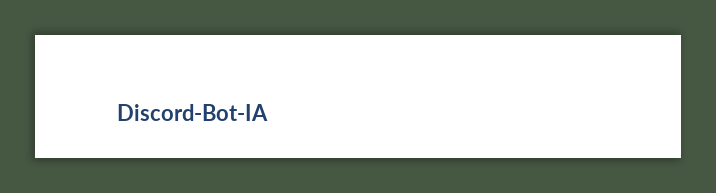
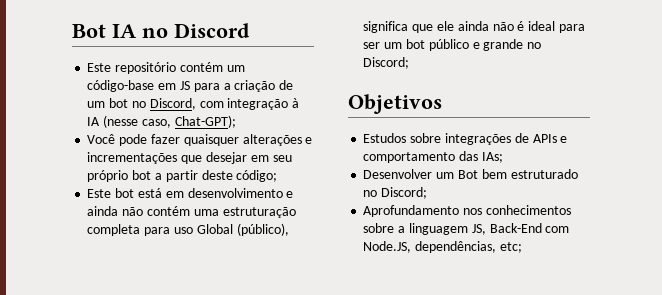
- Discord-Bot-IA
+ Bot IA no Discord
+ Este repositório contém um código-base em JS para a criação de um bot no Discord, com integração à IA (nesse caso, Chat-GPT);
+ Você pode fazer quaisquer alterações e incrementações que desejar em seu próprio bot a partir deste código;
+ Este bot está em desenvolvimento e ainda não contém uma estruturação completa para uso Global (público), significa que ele ainda não é ideal para ser um bot público e grande no Discord;
+ Objetivos
+ Estudos sobre integrações de APIs e comportamento das IAs;
+ Desenvolver um Bot bem estruturado no Discord;
+ Aprofundamento nos conhecimentos sobre a linguagem JS, Back-End com Node.JS, dependências, etc;

